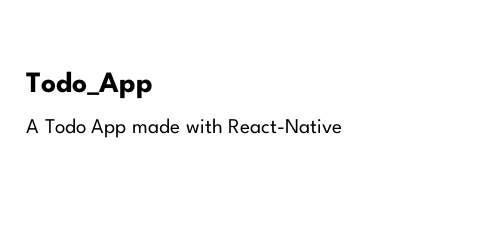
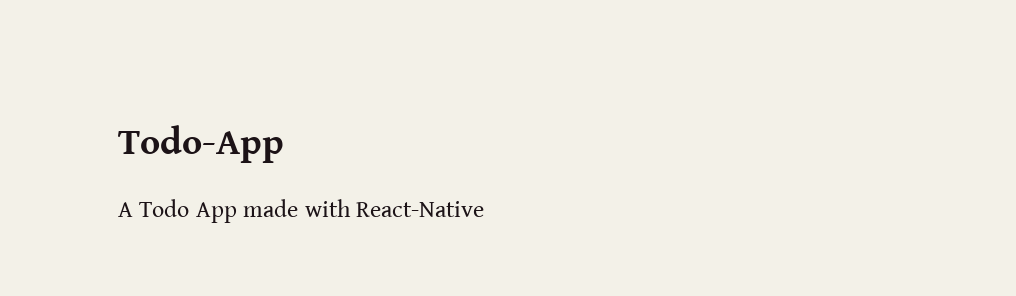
- Todo_App
+ Todo-App

